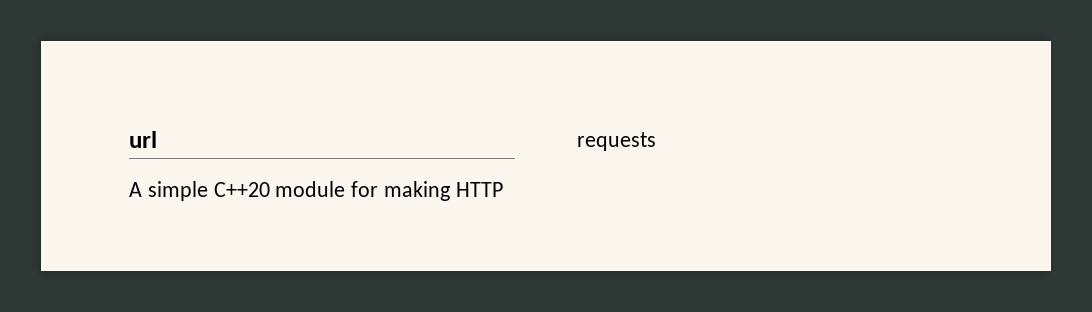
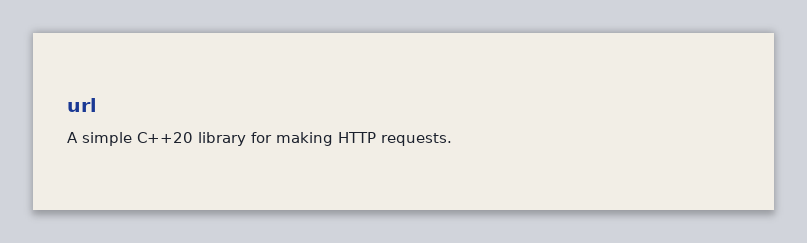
- A simple C++20 module for making HTTP requests
+ A simple C++20 library for making HTTP requests.

